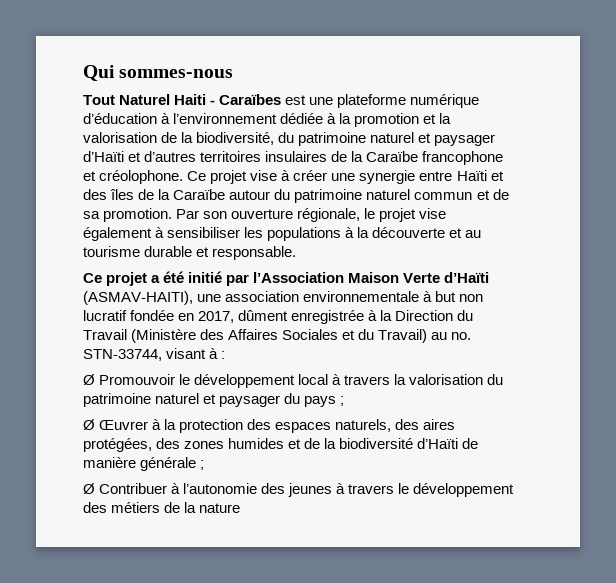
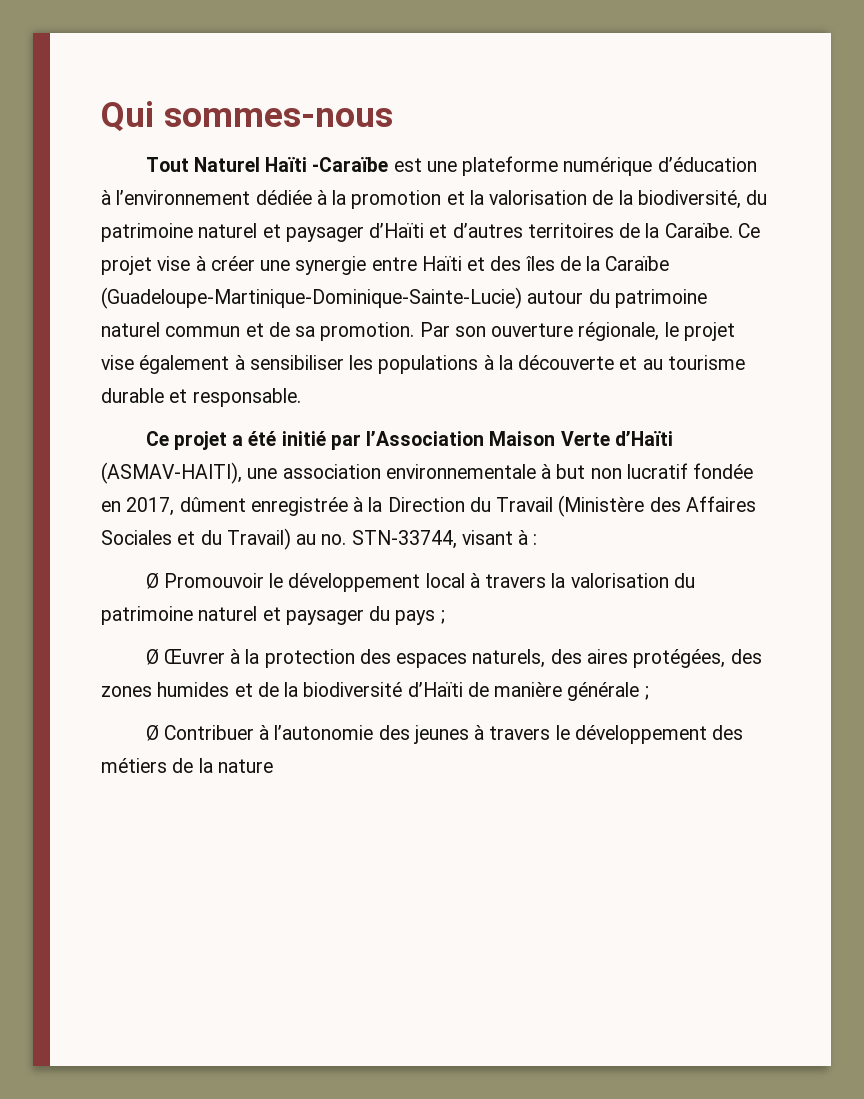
- Tout Naturel Haiti - Caraïbes est une plateforme numérique d’éducation à l’environnement dédiée à la promotion et la valorisation de la biodiversité, du patrimoine naturel et paysager d’Haïti et d’autres territoires insulaires de la Caraïbe francophone et créolophone.
+ Tout Naturel Haïti -Caraïbe est une plateforme numérique d’éducation à l’environnement dédiée à la promotion et la valorisation de la biodiversité, du patrimoine naturel et paysager d’Haïti et d’autres territoires de la Caraïbe.
- Ce projet vise à créer une synergie entre Haïti et des îles de la Caraïbe autour du patrimoine naturel commun et de sa promotion.
+ Ce projet vise à créer une synergie entre Haïti et des îles de la Caraïbe (Guadeloupe-Martinique-Dominique-Sainte-Lucie) autour du patrimoine naturel commun et de sa promotion.

